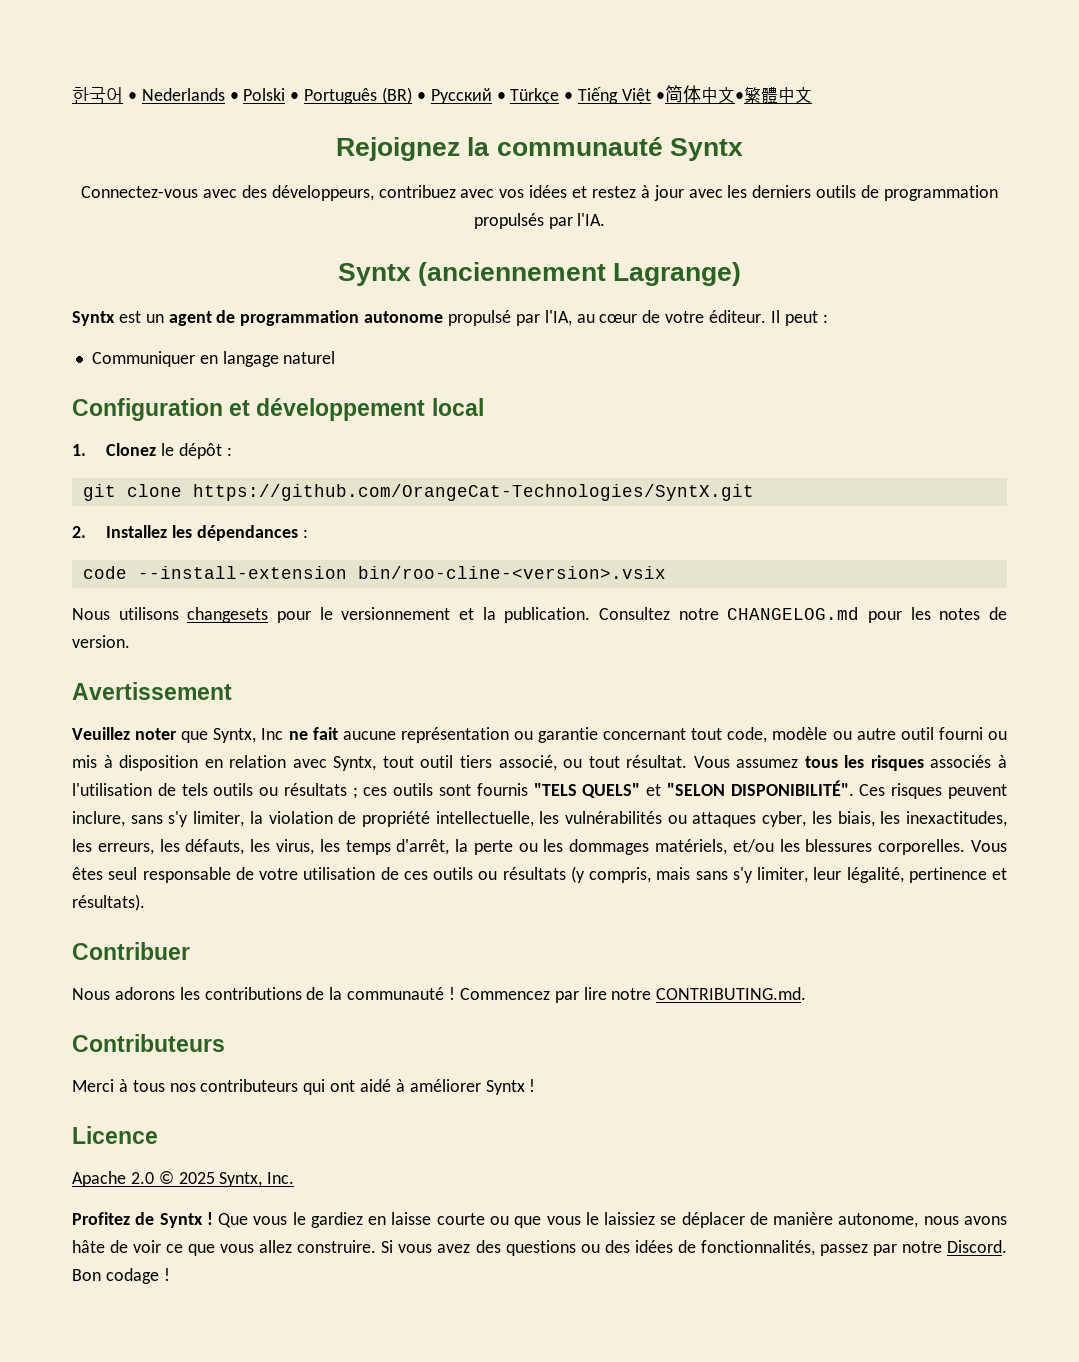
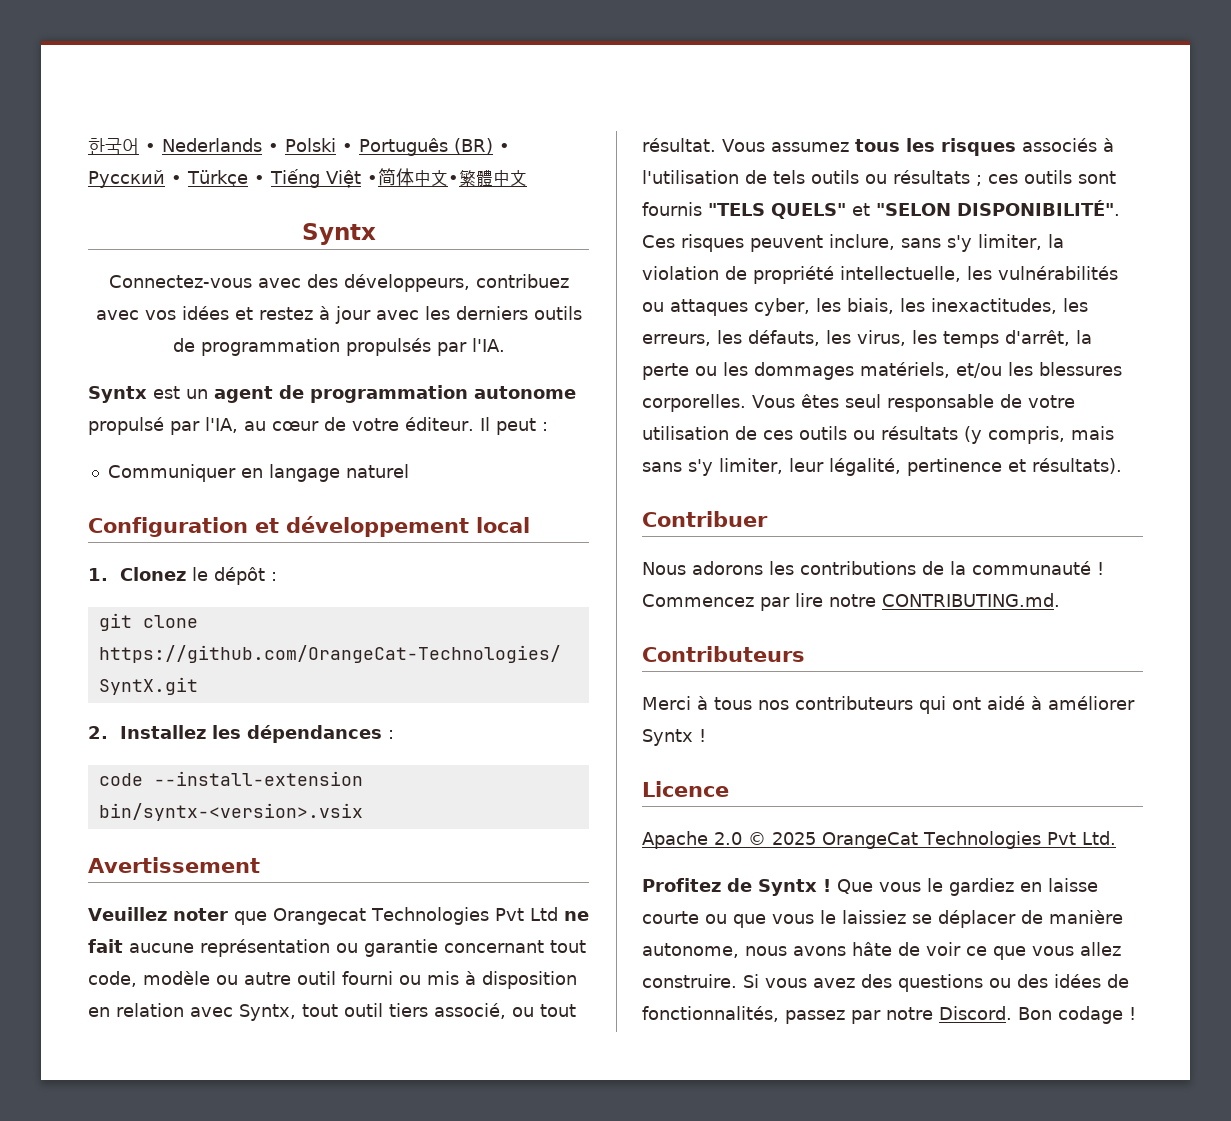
  한국어 • Nederlands • Polski • Português (BR) • Русский • Türkçe • Tiếng Việt •简体中文•繁體中文
- Rejoignez la communauté Syntx
+ Syntx
- Syntx (anciennement Lagrange)
- code --install-extension bin/roo-cline-<version>.vsix
- Nous utilisons changesets pour le versionnement et la publication. Consultez notre CHANGELOG.md pour les notes de version.
+ code --install-extension bin/syntx-<version>.vsix
- Veuillez noter que Syntx, Inc ne fait aucune représentation ou garantie concernant tout code, modèle ou autre outil fourni ou mis à disposition en relation avec Syntx, tout outil tiers associé, ou tout résultat.
+ Veuillez noter que Orangecat Technologies Pvt Ltd ne fait aucune représentation ou garantie concernant tout code, modèle ou autre outil fourni ou mis à disposition en relation avec Syntx, tout outil tiers associé, ou tout résultat.
- Apache 2.0 © 2025 Syntx, Inc.
+ Apache 2.0 © 2025 OrangeCat Technologies Pvt Ltd.

